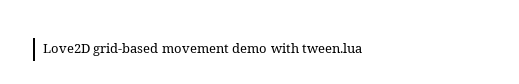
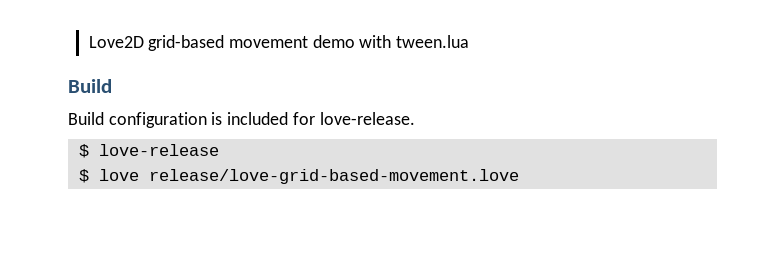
  Love2D grid-based movement demo with tween.lua
+ Build
+ Build configuration is included for love-release.
+ $ love-release
+ $ love release/love-grid-based-movement.love

